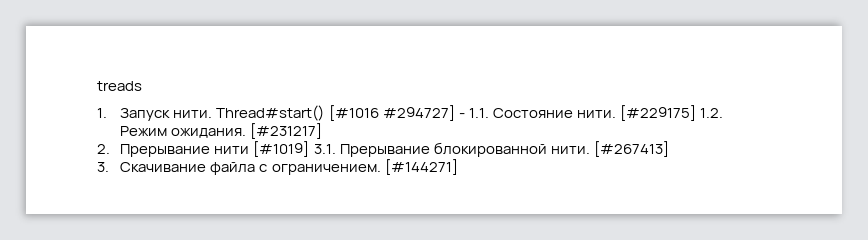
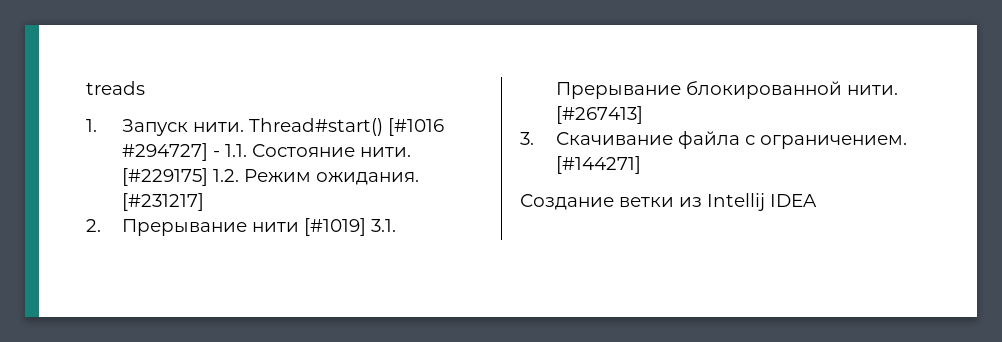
+ Создание ветки из Intellij IDEA

